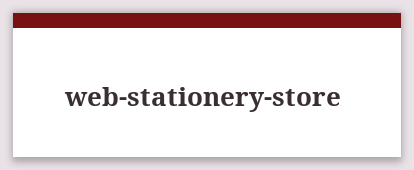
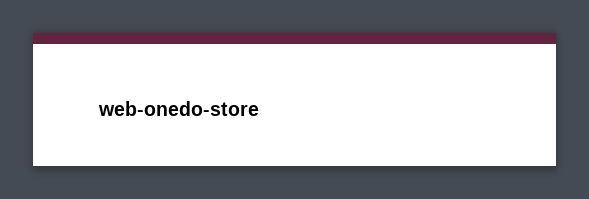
- web-stationery-store
+ web-onedo-store

